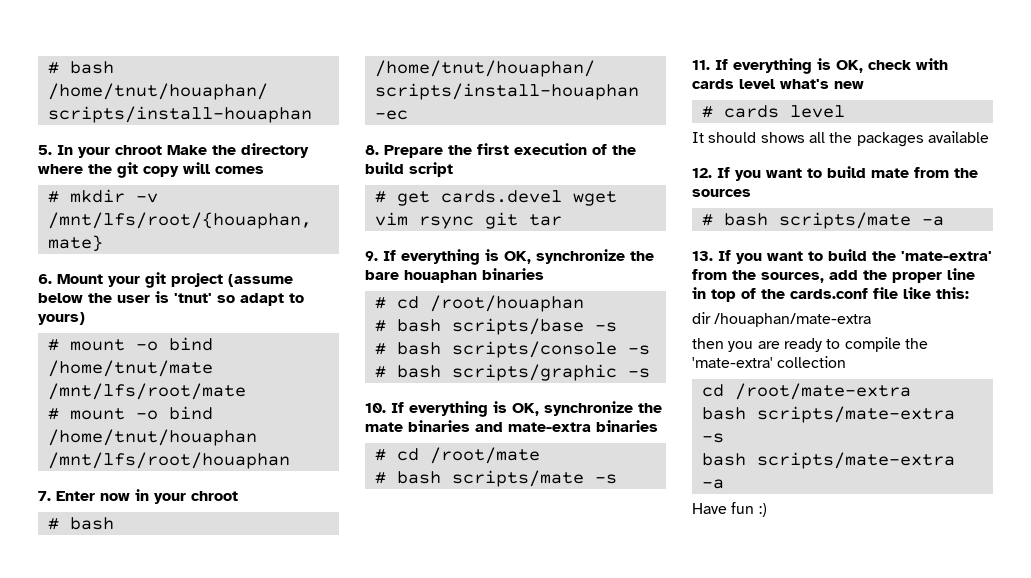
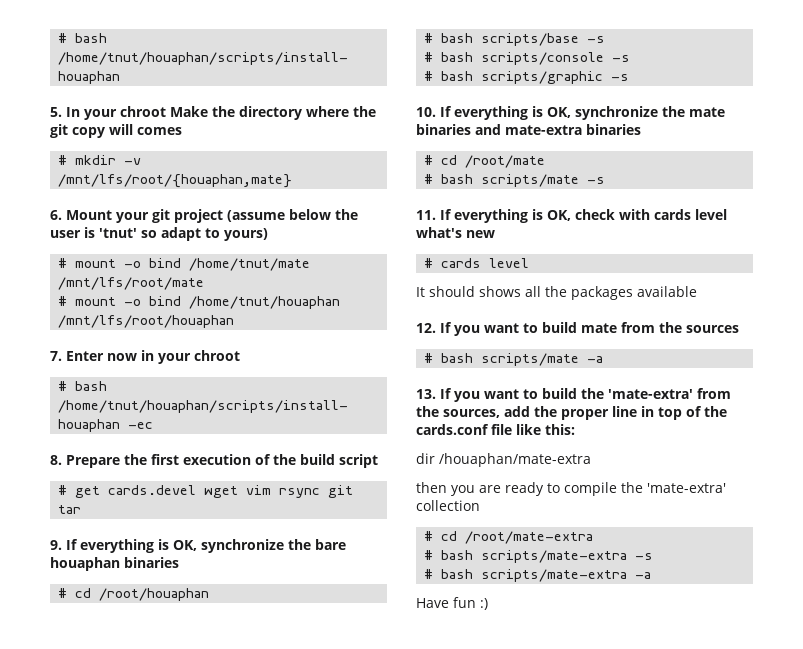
- cd /root/mate-extra
+ # cd /root/mate-extra
- bash scripts/mate-extra -s
+ # bash scripts/mate-extra -s
- bash scripts/mate-extra -a
+ # bash scripts/mate-extra -a

